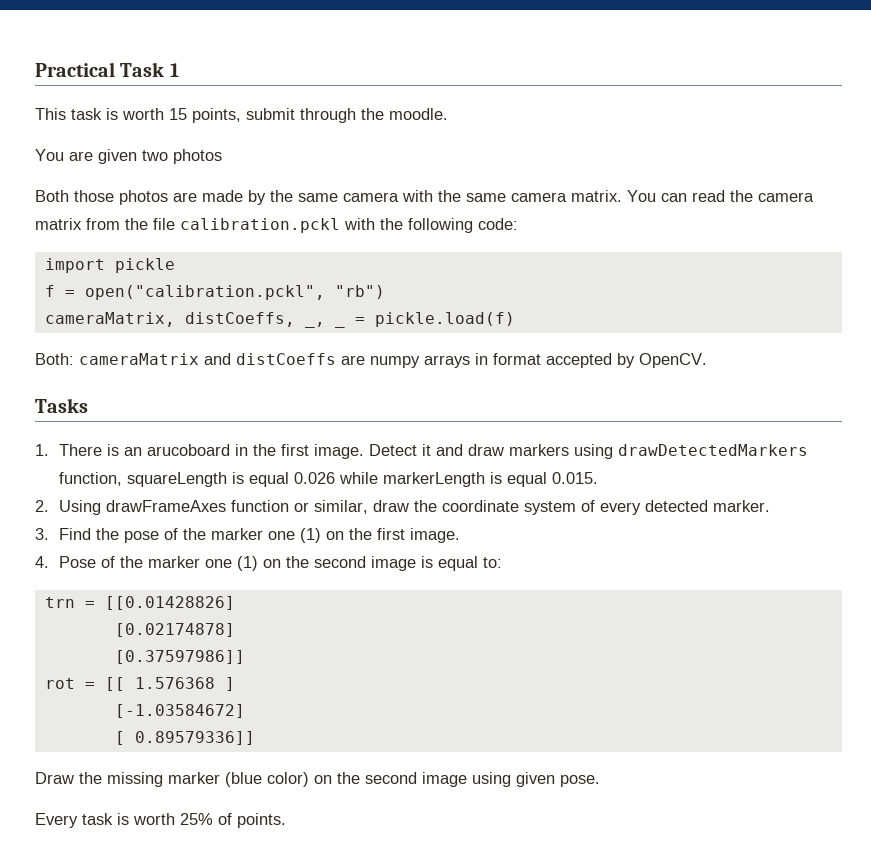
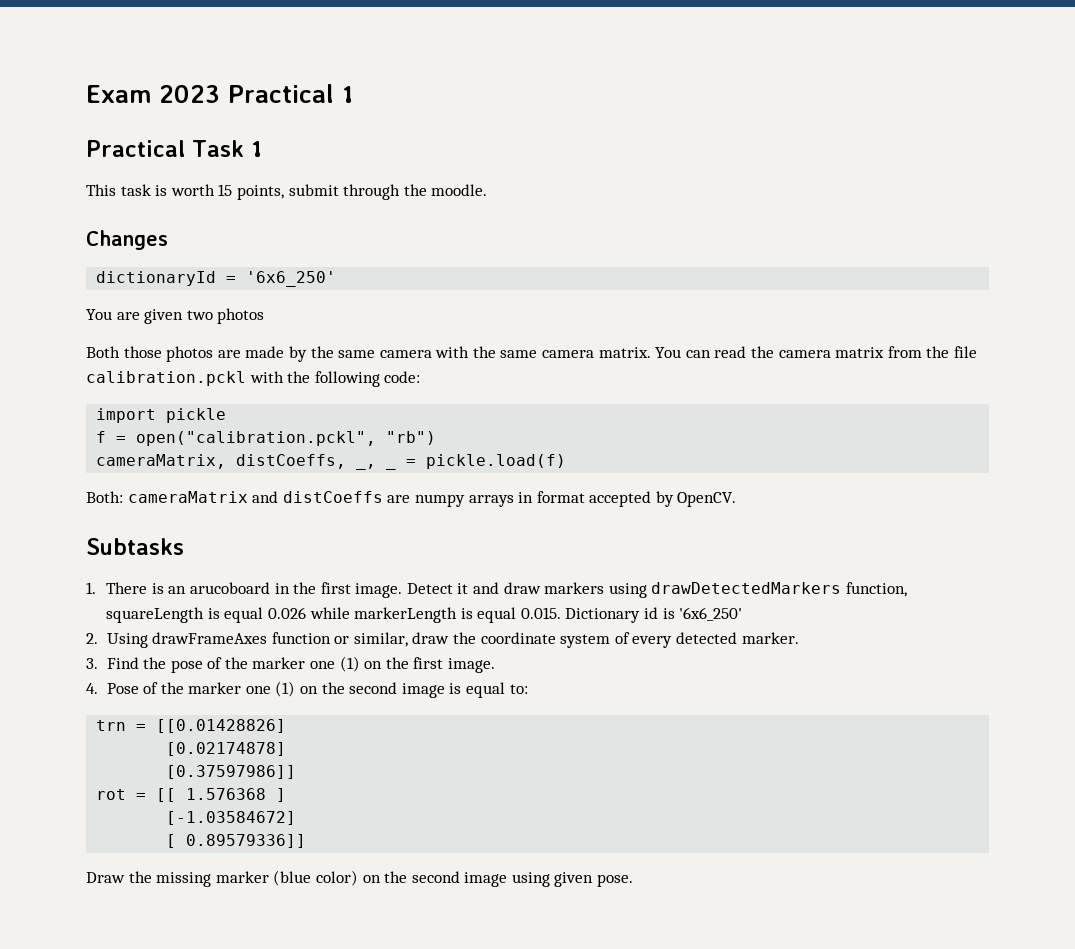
+ Exam 2023 Practical 1
+ Changes
+ dictionaryId = '6x6_250'
- Tasks
+ Subtasks
- Detect it and draw markers using drawDetectedMarkers function, squareLength is equal 0.026 while markerLength is equal 0.015.
+ Detect it and draw markers using drawDetectedMarkers function, squareLength is equal 0.026 while markerLength is equal 0.015. Dictionary id is '6x6_250'
- Every task is worth 25% of points.

